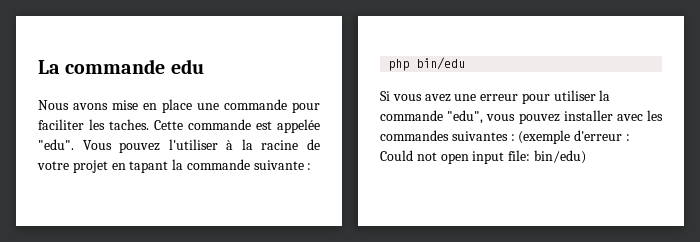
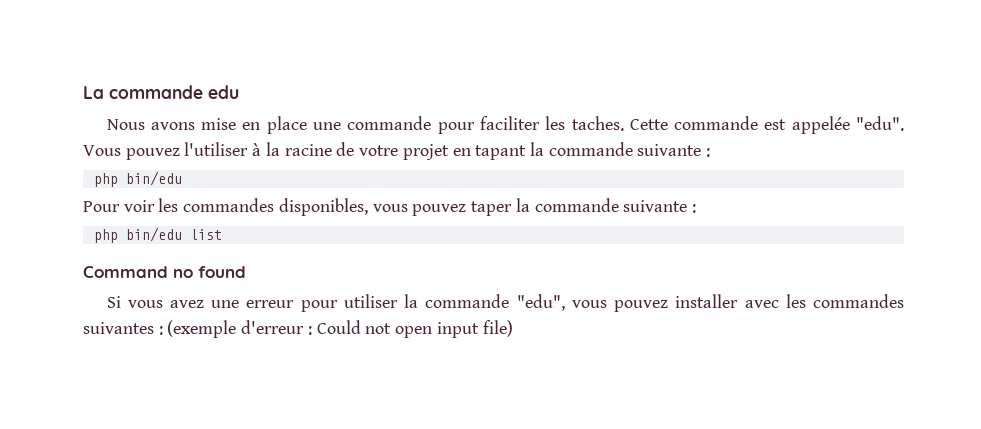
+ Pour voir les commandes disponibles, vous pouvez taper la commande suivante :
+ php bin/edu list
+ Command no found
- Si vous avez une erreur pour utiliser la commande "edu", vous pouvez installer avec les commandes suivantes : (exemple d'erreur : Could not open input file: bin/edu)
+ Si vous avez une erreur pour utiliser la commande "edu", vous pouvez installer avec les commandes suivantes : (exemple d'erreur : Could not open input file)

